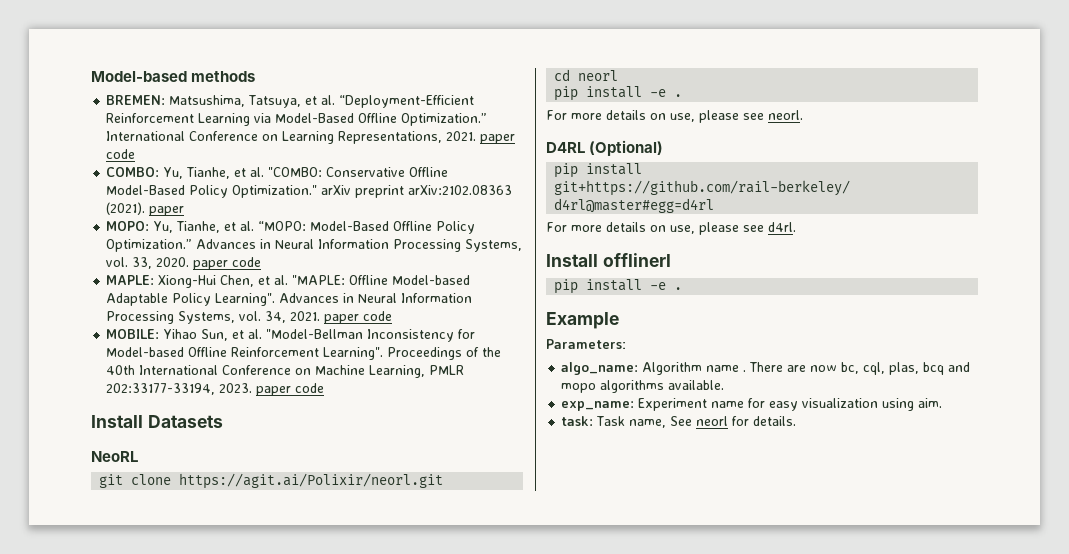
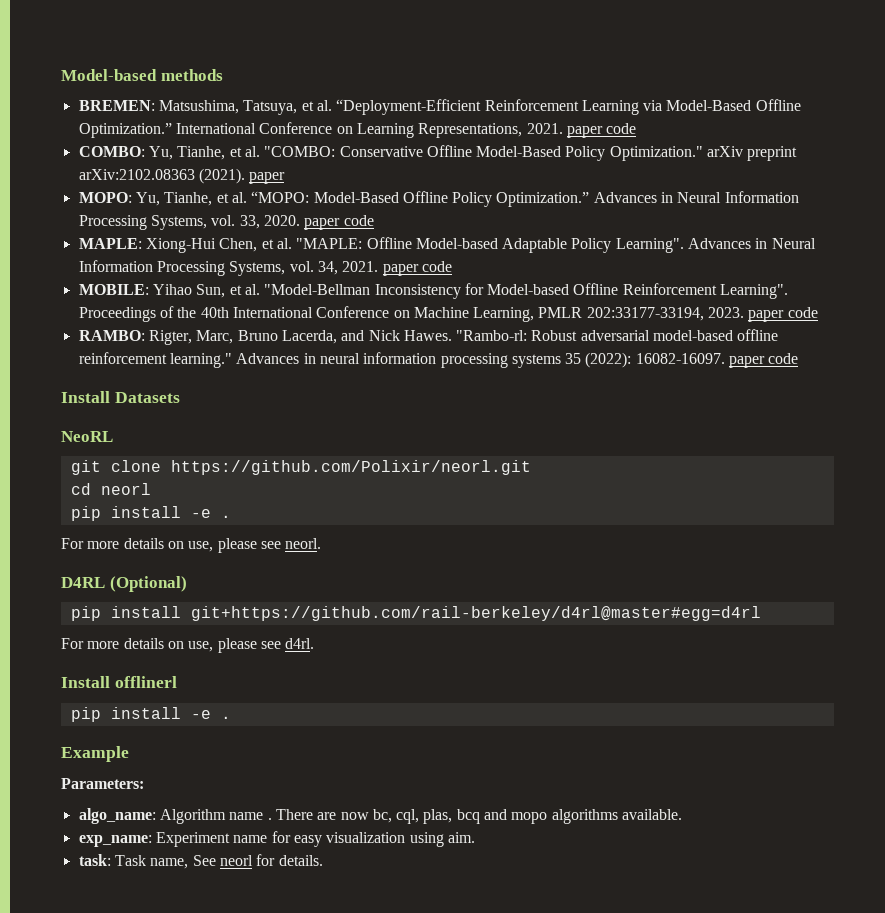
+ RAMBO: Rigter, Marc, Bruno Lacerda, and Nick Hawes. "Rambo-rl: Robust adversarial model-based offline reinforcement learning." Advances in neural information processing systems 35 (2022): 16082-16097. paper code
- git clone https://agit.ai/Polixir/neorl.git
+ git clone https://github.com/Polixir/neorl.git

